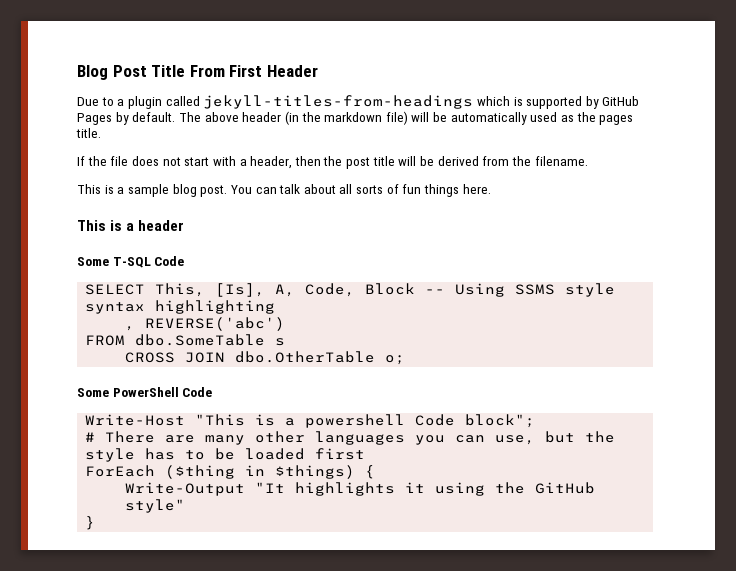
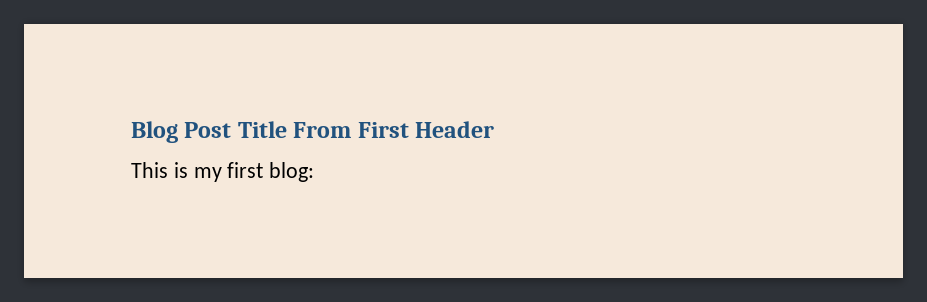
- Due to a plugin called jekyll-titles-from-headings which is supported by GitHub Pages by default. The above header (in the markdown file) will be automatically used as the pages title.
- If the file does not start with a header, then the post title will be derived from the filename.
- This is a sample blog post. You can talk about all sorts of fun things here.
- This is a header
- Some T-SQL Code
- SELECT This, [Is], A, Code, Block -- Using SSMS style syntax highlighting
- , REVERSE('abc')
- FROM dbo.SomeTable s
- CROSS JOIN dbo.OtherTable o;
- Some PowerShell Code
- Write-Host "This is a powershell Code block";
- # There are many other languages you can use, but the style has to be loaded first
- ForEach ($thing in $things) {
- Write-Output "It highlights it using the GitHub style"
- }
+ This is my first blog:

